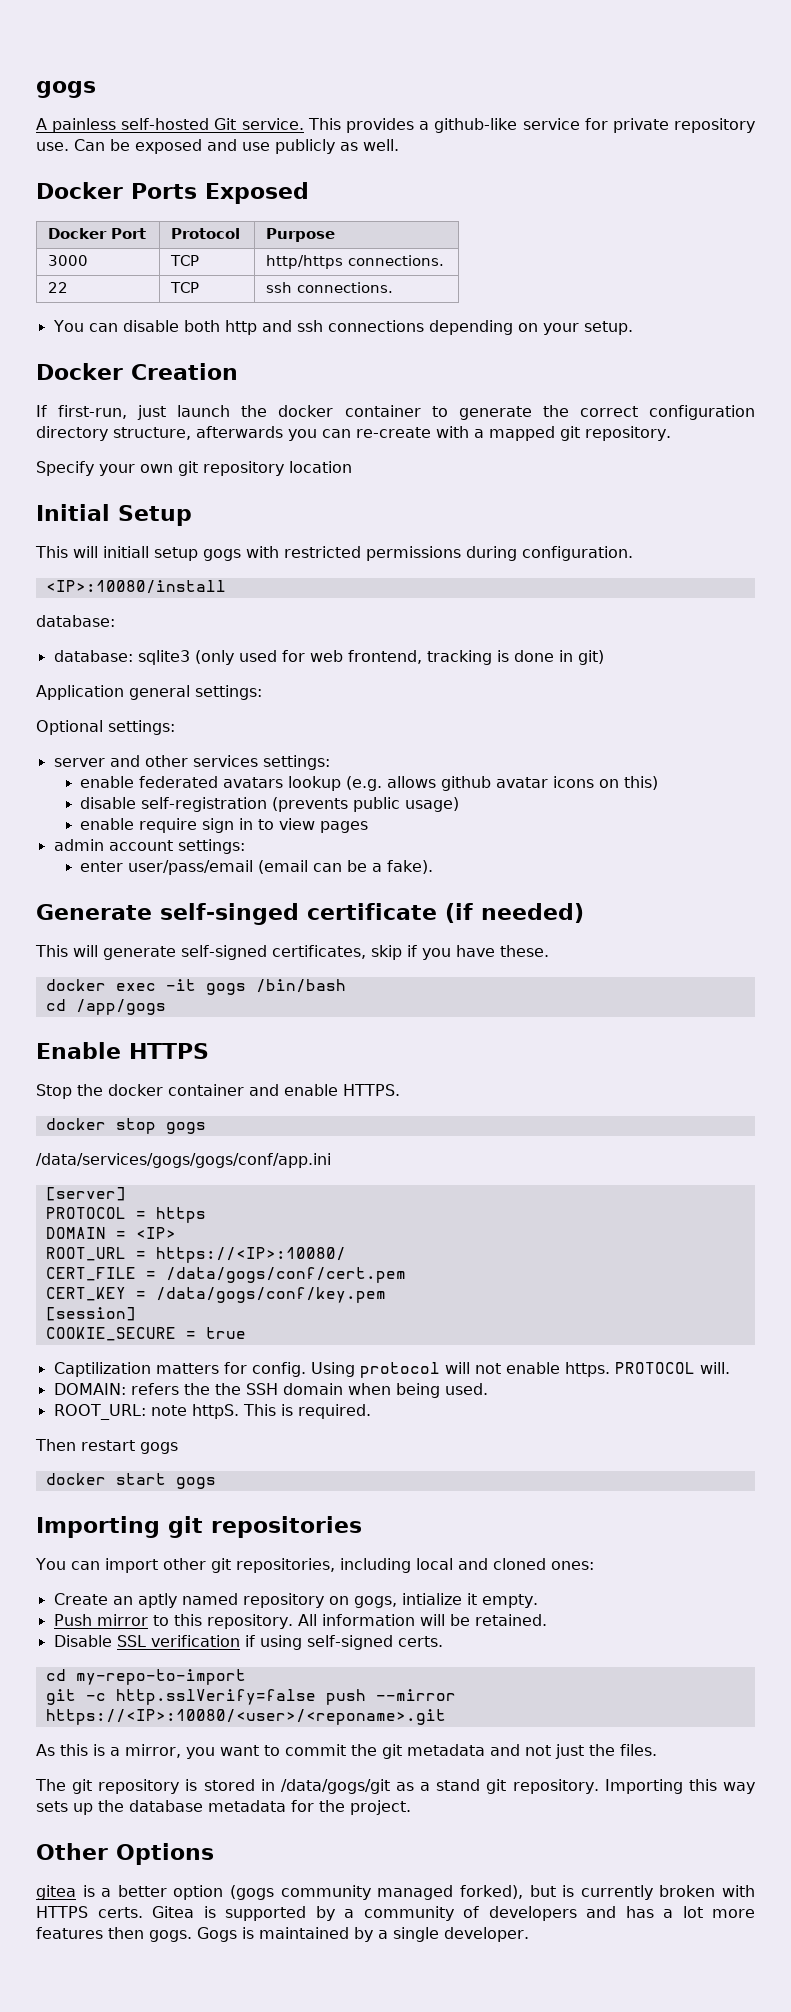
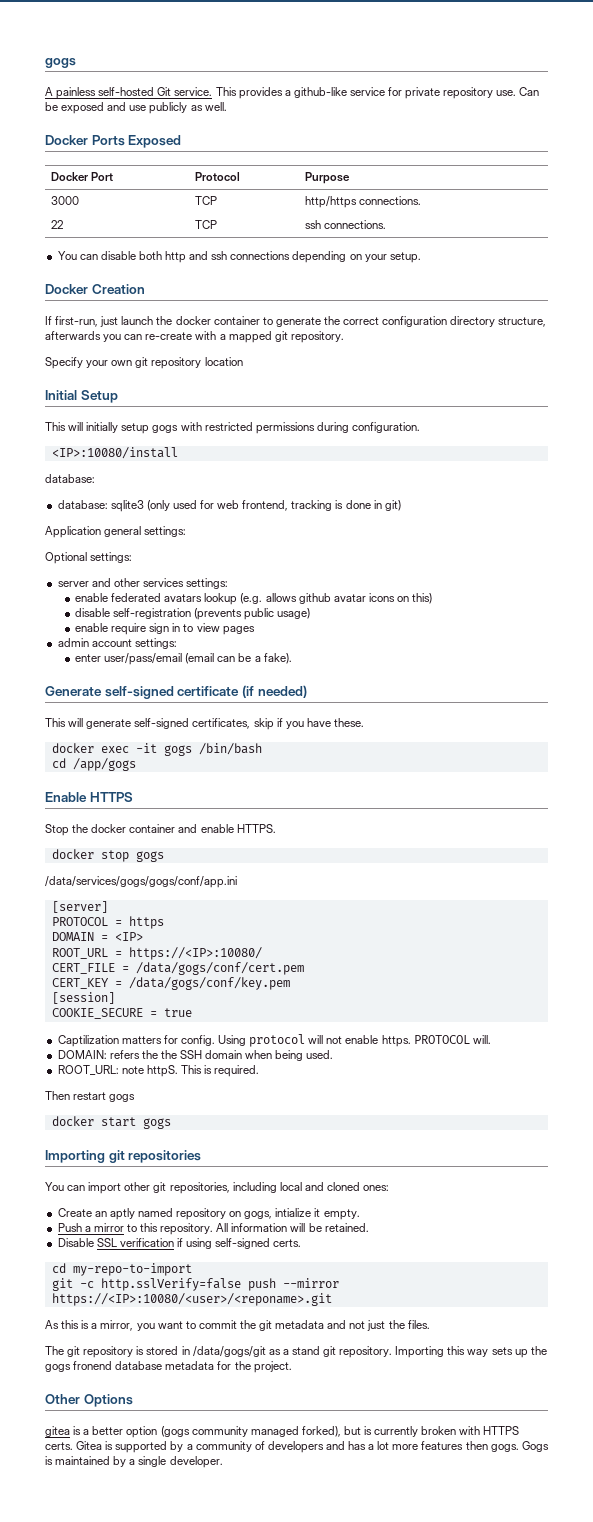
- This will initiall setup gogs with restricted permissions during configuration.
+ This will initially setup gogs with restricted permissions during configuration.
- Generate self-singed certificate (if needed)
+ Generate self-signed certificate (if needed)
- Push mirror to this repository.
+ Push a mirror to this repository.
- Importing this way sets up the database metadata for the project.
+ Importing this way sets up the gogs fronend database metadata for the project.

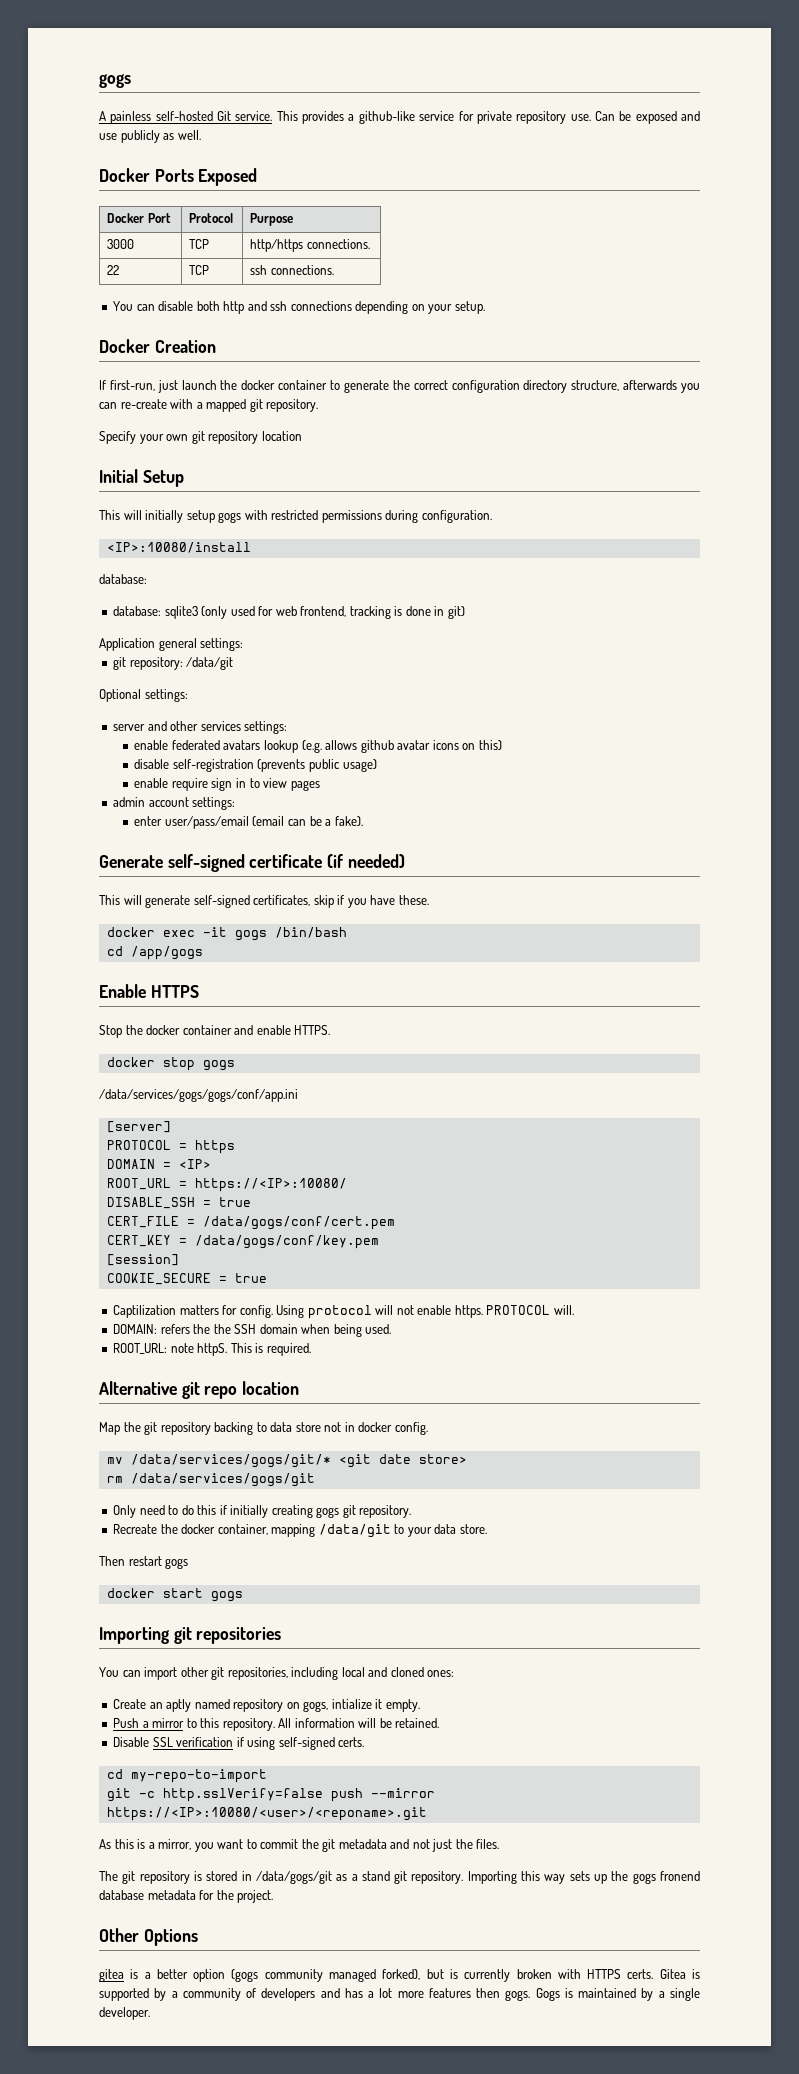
+ git repository: /data/git
+ DISABLE_SSH = true
+ Alternative git repo location
+ Map the git repository backing to data store not in docker config.
+ mv /data/services/gogs/git/* <git date store>
+ rm /data/services/gogs/git
+ Only need to do this if initially creating gogs git repository.
+ Recreate the docker container, mapping /data/git to your data store.

